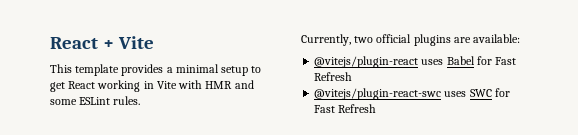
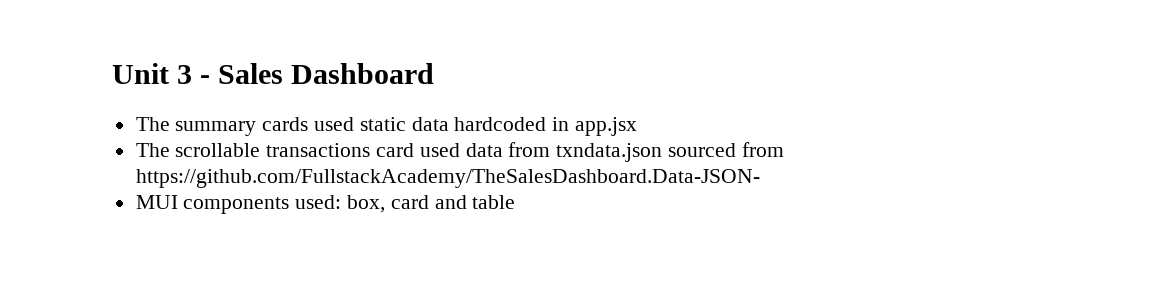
- React + Vite
- This template provides a minimal setup to get React working in Vite with HMR and some ESLint rules.
- Currently, two official plugins are available:
- @vitejs/plugin-react uses Babel for Fast Refresh
- @vitejs/plugin-react-swc uses SWC for Fast Refresh
+ Unit 3 - Sales Dashboard
+ The summary cards used static data hardcoded in app.jsx
+ The scrollable transactions card used data from txndata.json sourced from https://github.com/FullstackAcademy/TheSalesDashboard.Data-JSON-
+ MUI components used: box, card and table

